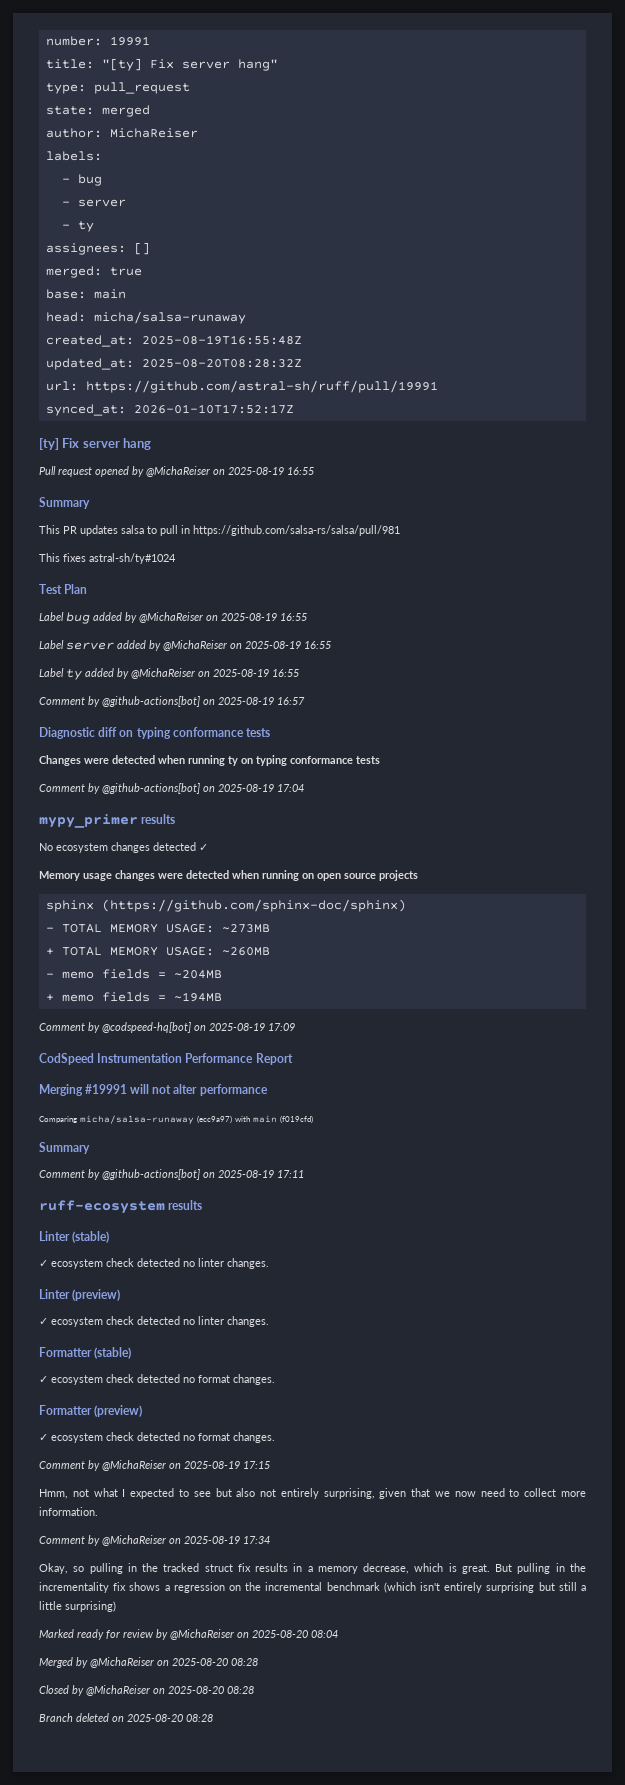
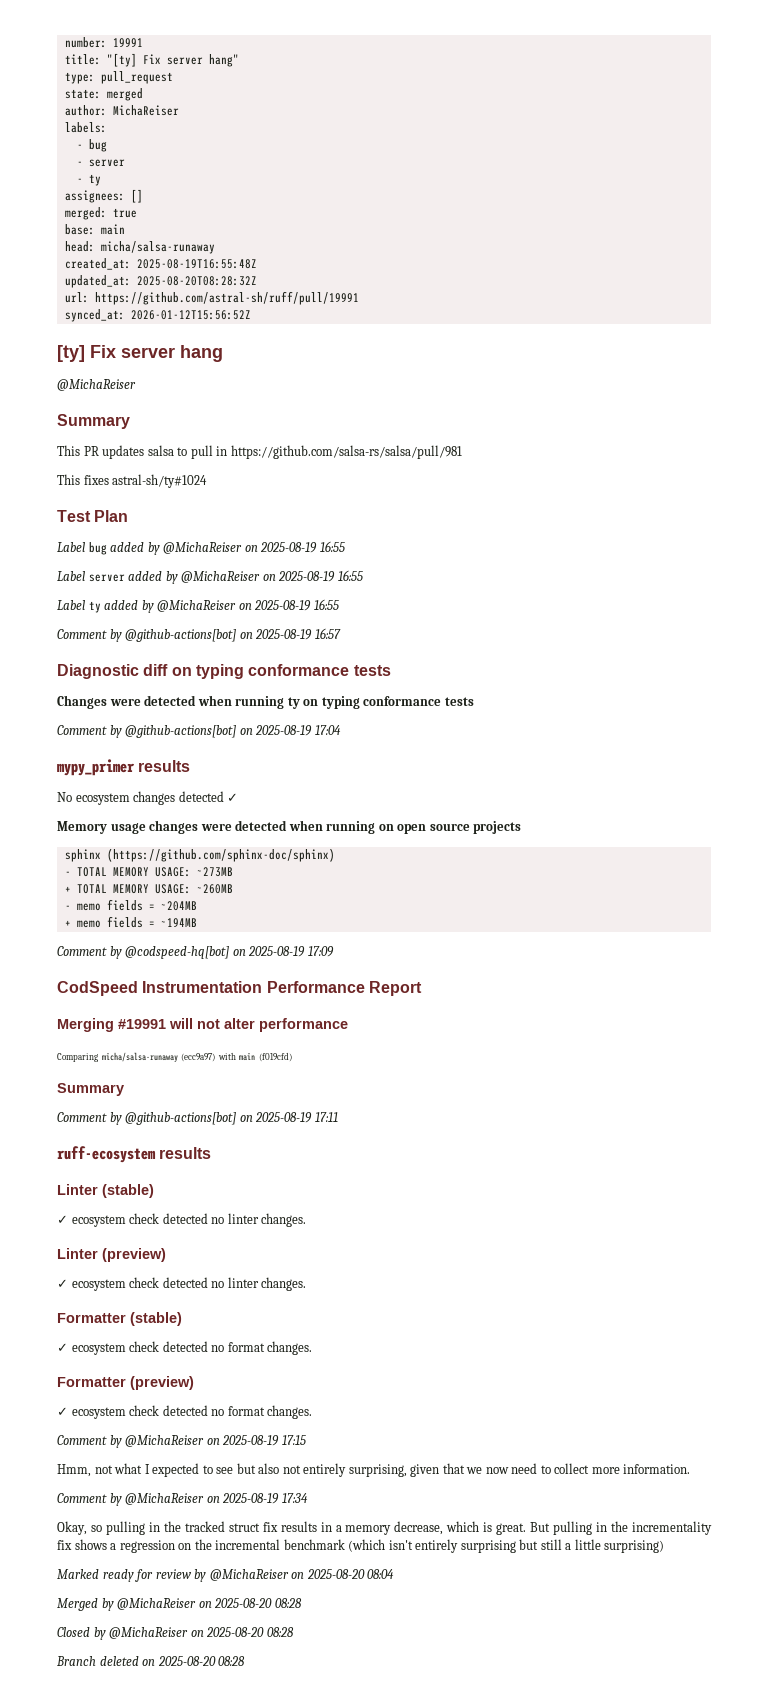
- synced_at: 2026-01-10T17:52:17Z
+ synced_at: 2026-01-12T15:56:52Z
  [ty] Fix server hang
- Pull request opened by @MichaReiser on 2025-08-19 16:55
+ @MichaReiser

